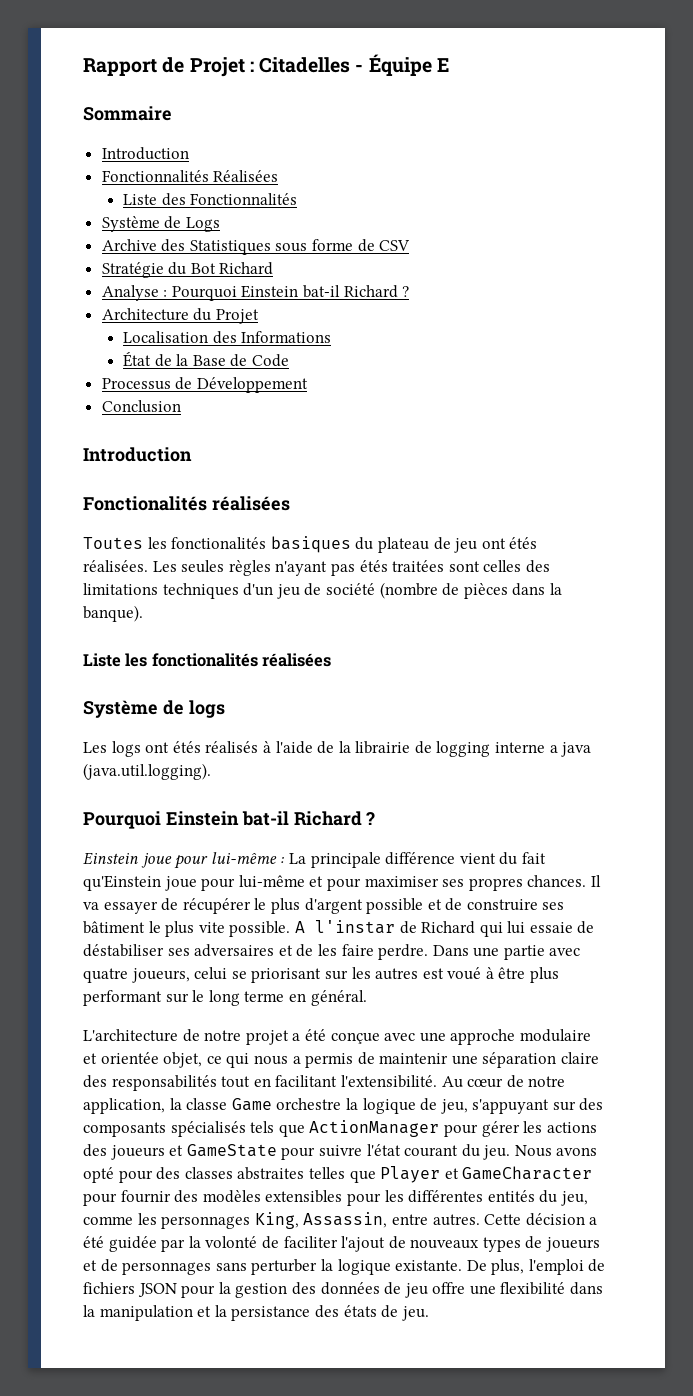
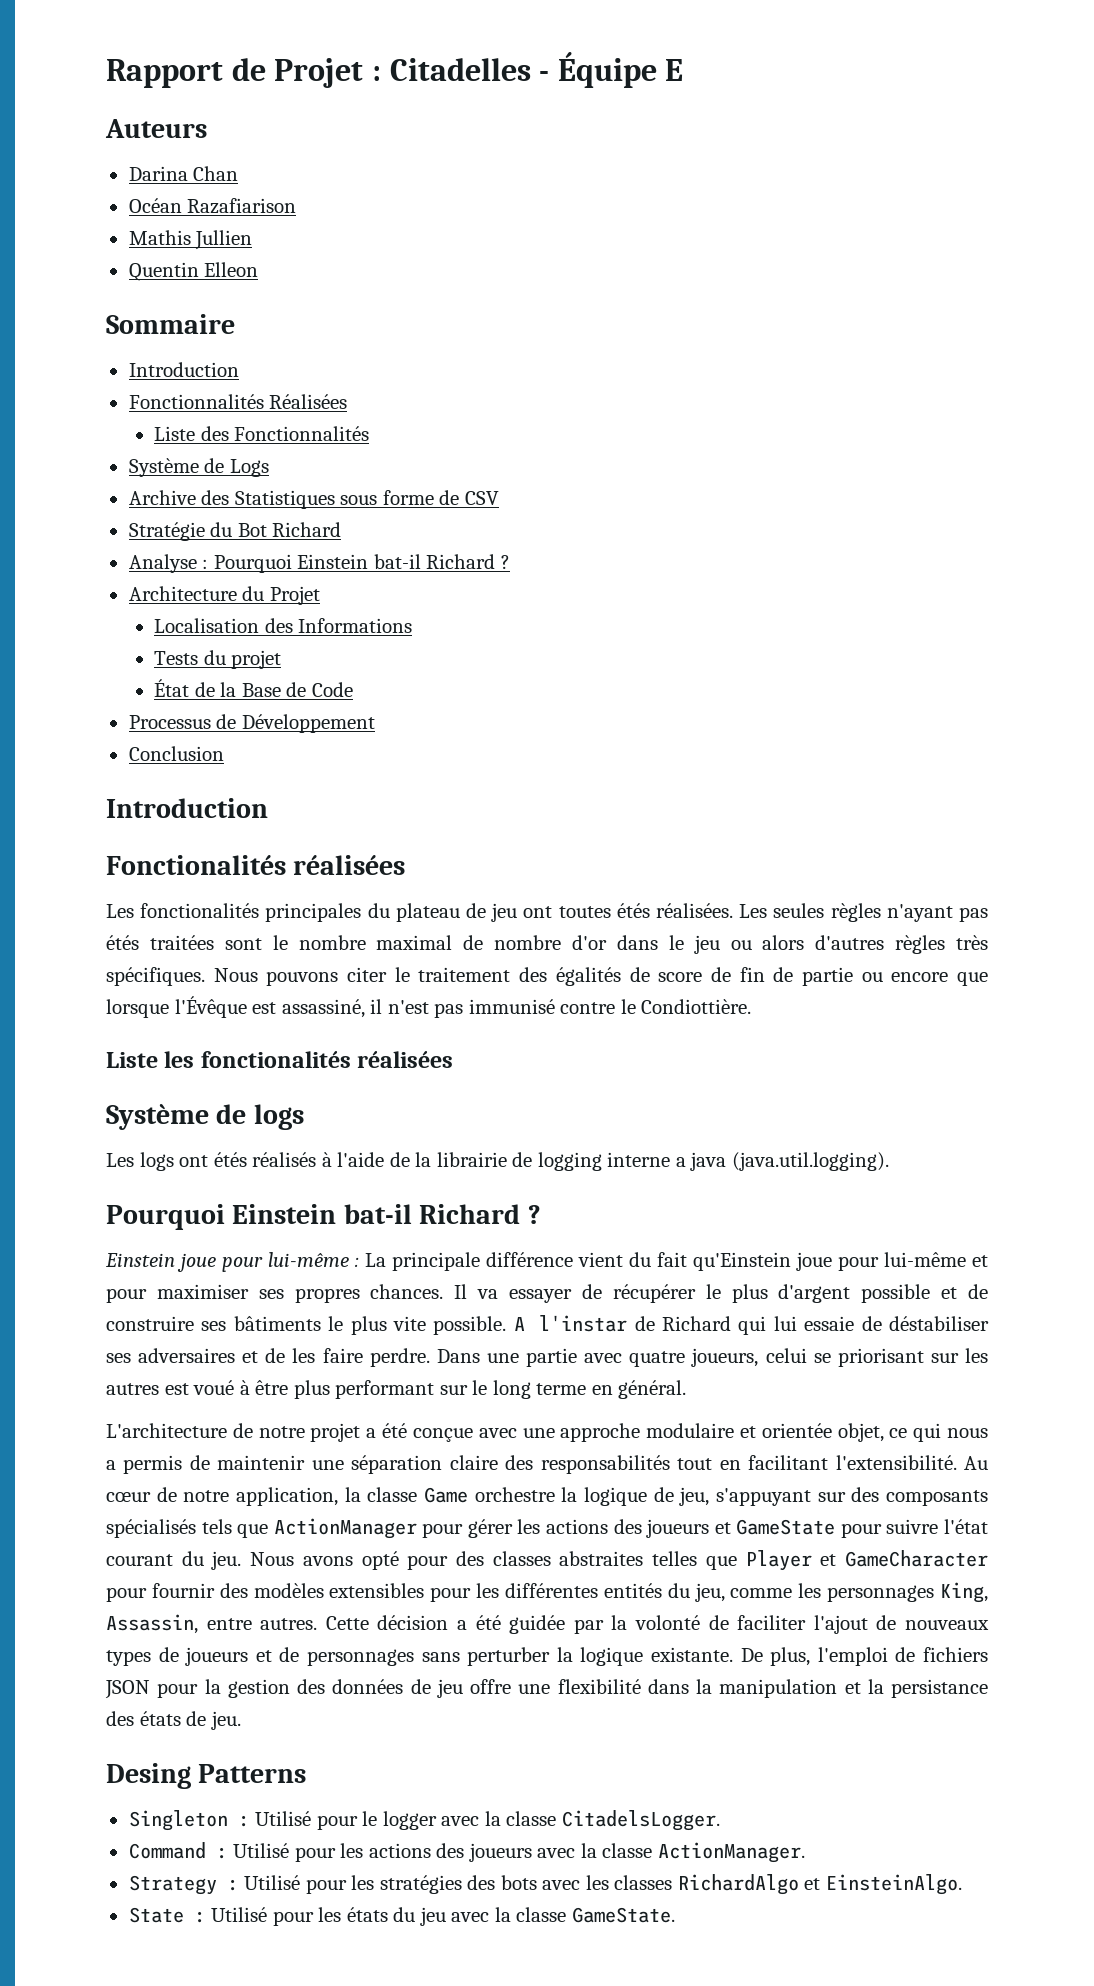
+ Auteurs
+ Darina Chan
+ Océan Razafiarison
+ Mathis Jullien
+ Quentin Elleon
+ Tests du projet
- Toutes les fonctionalités basiques du plateau de jeu ont étés réalisées.
+ Les fonctionalités principales du plateau de jeu ont toutes étés réalisées.
- Les seules règles n'ayant pas étés traitées sont celles des limitations techniques d'un jeu de société (nombre de pièces dans la banque).
+ Les seules règles n'ayant pas étés traitées sont le nombre maximal de nombre d'or dans le jeu ou alors d'autres règles très spécifiques. Nous pouvons citer le traitement des égalités de score de fin de partie ou encore que lorsque l'Évêque est assassiné, il n'est pas immunisé contre le Condiottière.
- Il va essayer de récupérer le plus d'argent possible et de construire ses bâtiment le plus vite possible.
+ Il va essayer de récupérer le plus d'argent possible et de construire ses bâtiments le plus vite possible.
+ Desing Patterns
+ Singleton : Utilisé pour le logger avec la classe CitadelsLogger.
+ Command : Utilisé pour les actions des joueurs avec la classe ActionManager.
+ Strategy : Utilisé pour les stratégies des bots avec les classes RichardAlgo et EinsteinAlgo.
+ State : Utilisé pour les états du jeu avec la classe GameState.

